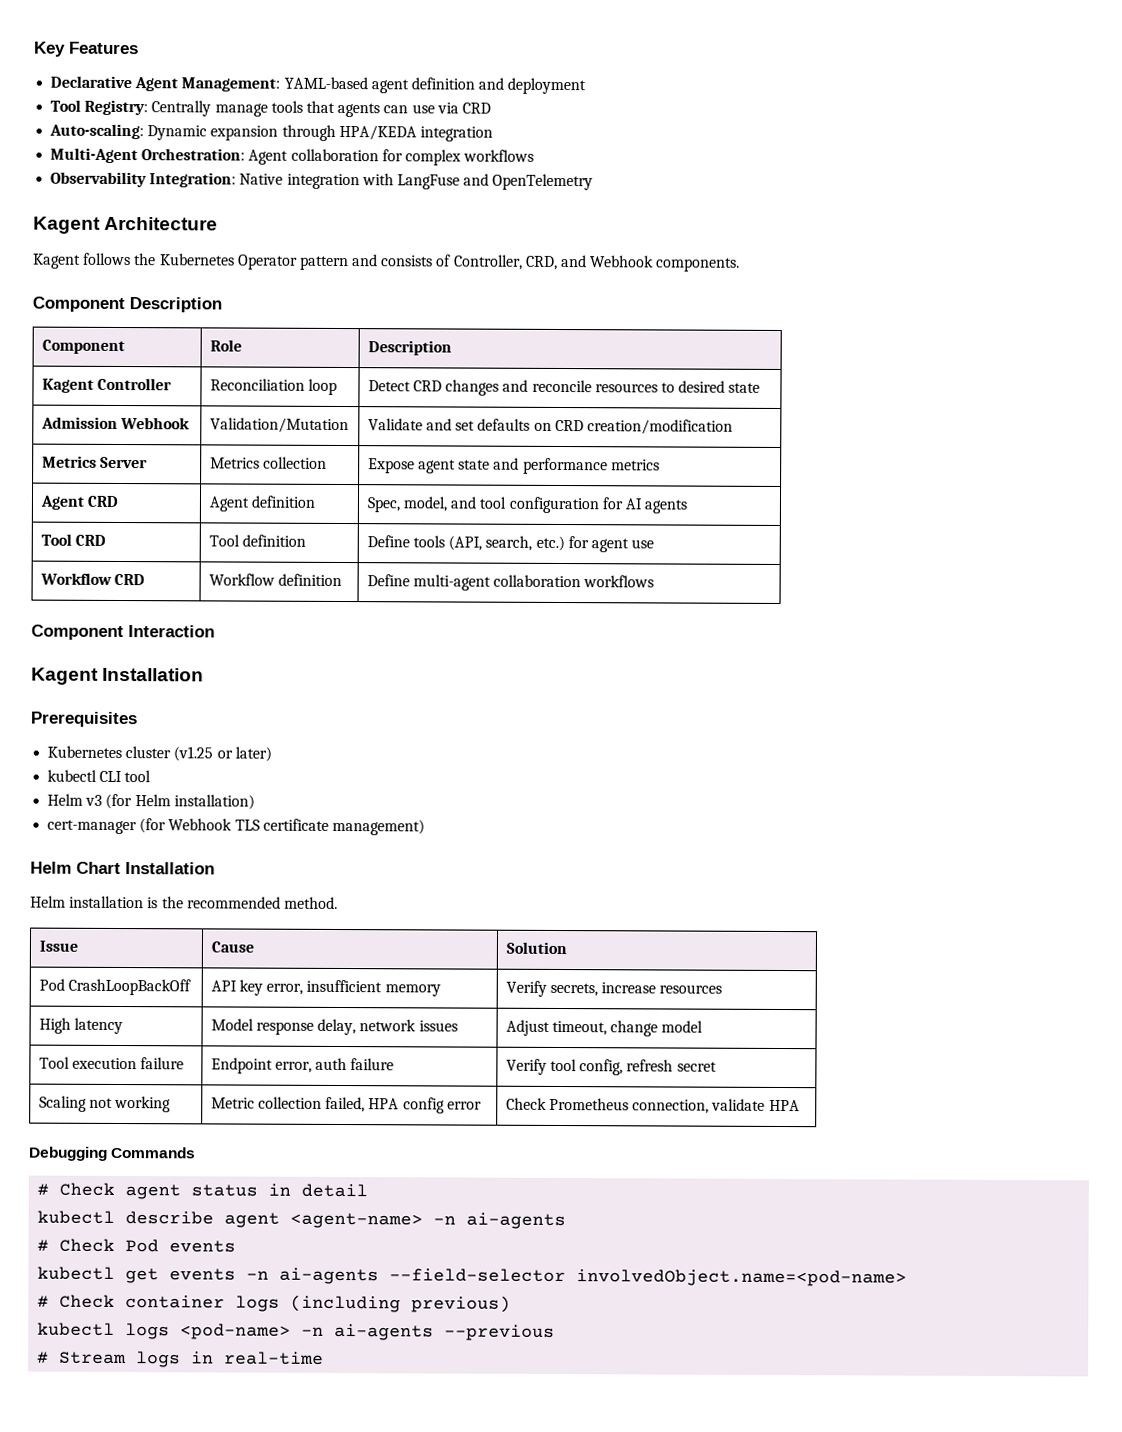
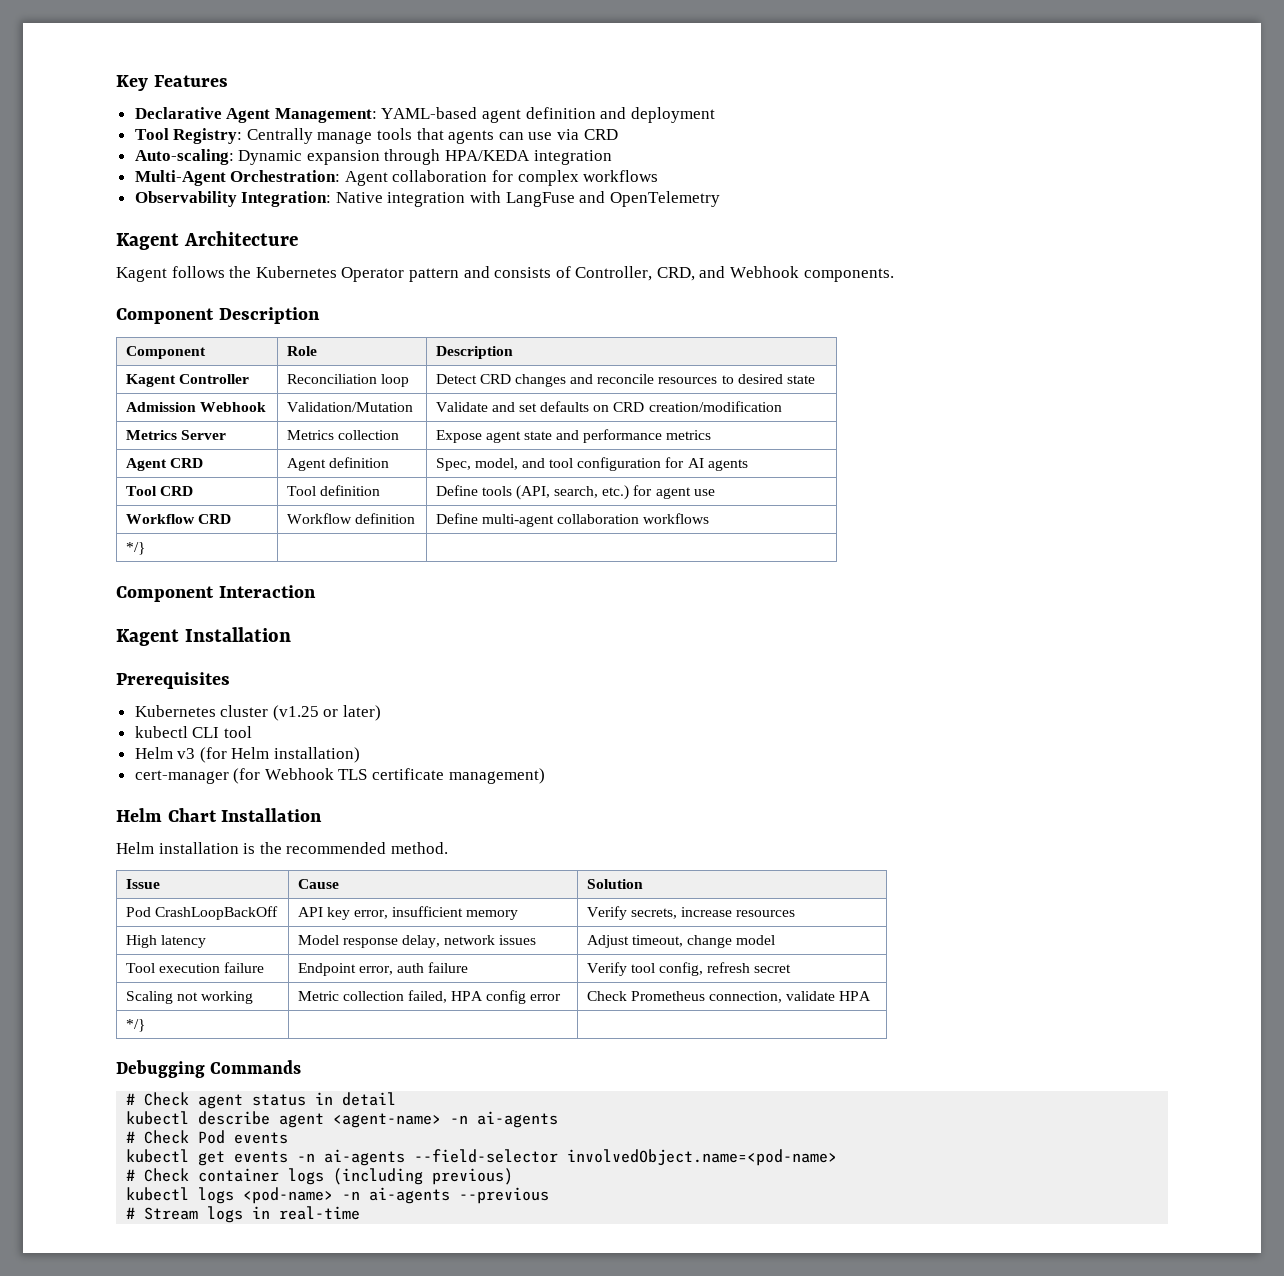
  Workflow CRD | Workflow definition | Define multi-agent collaboration workflows
+ */} | |
  Scaling not working | Metric collection failed, HPA config error | Check Prometheus connection, validate HPA
+ */} | |

